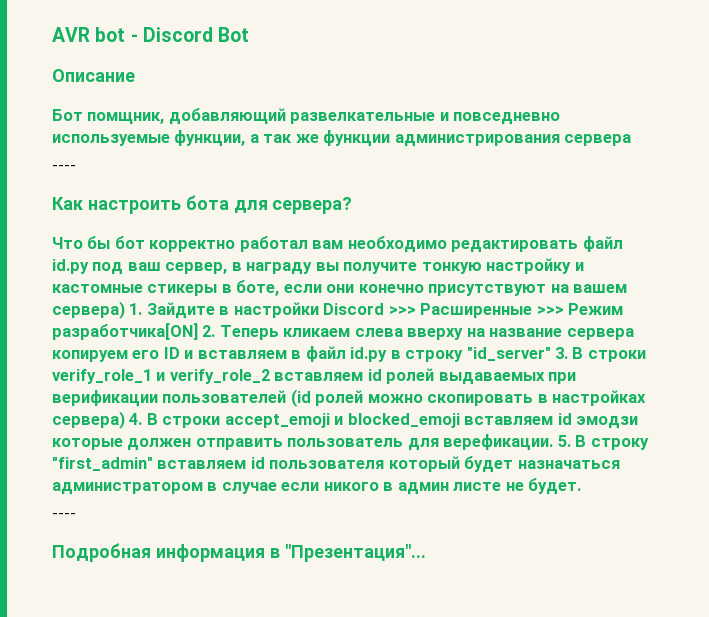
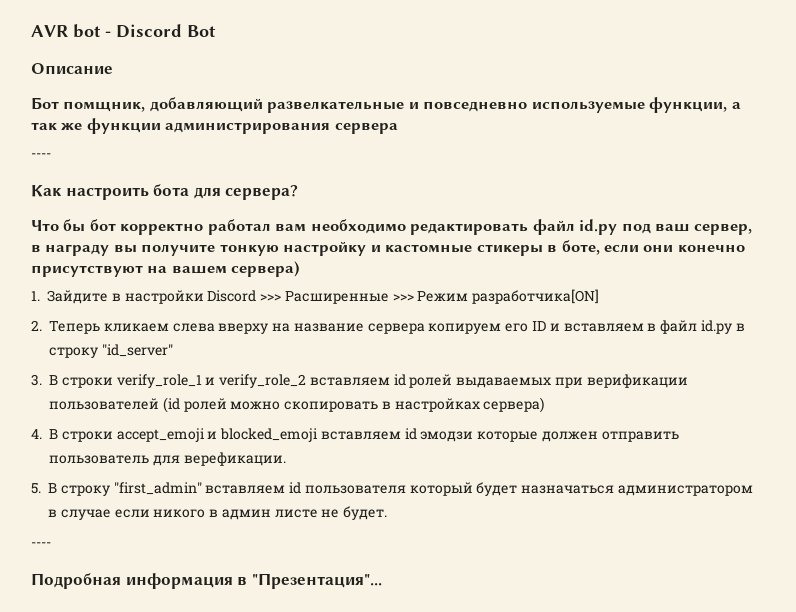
- Что бы бот корректно работал вам необходимо редактировать файл id.py под ваш сервер, в награду вы получите тонкую настройку и кастомные стикеры в боте, если они конечно присутствуют на вашем сервера) 1. Зайдите в настройки Discord >>> Расширенные >>> Режим разработчика[ON] 2. Теперь кликаем слева вверху на название сервера копируем его ID и вставляем в файл id.py в строку "id_server" 3. В строки verify_role_1 и verify_role_2 вставляем id ролей выдаваемых при верификации пользователей (id ролей можно скопировать в настройках сервера) 4. В строки accept_emoji и blocked_emoji вставляем id эмодзи которые должен отправить пользователь для верефикации. 5. В строку "first_admin" вставляем id пользователя который будет назначаться администратором в случае если никого в админ листе не будет.
+ Что бы бот корректно работал вам необходимо редактировать файл id.py под ваш сервер, в награду вы получите тонкую настройку и кастомные стикеры в боте, если они конечно присутствуют на вашем сервера)
+ 1. Зайдите в настройки Discord >>> Расширенные >>> Режим разработчика[ON]
+ 2. Теперь кликаем слева вверху на название сервера копируем его ID и вставляем в файл id.py в строку "id_server"
+ 3. В строки verify_role_1 и verify_role_2 вставляем id ролей выдаваемых при верификации пользователей (id ролей можно скопировать в настройках сервера)
+ 4. В строки accept_emoji и blocked_emoji вставляем id эмодзи которые должен отправить пользователь для верефикации.
+ 5. В строку "first_admin" вставляем id пользователя который будет назначаться администратором в случае если никого в админ листе не будет.

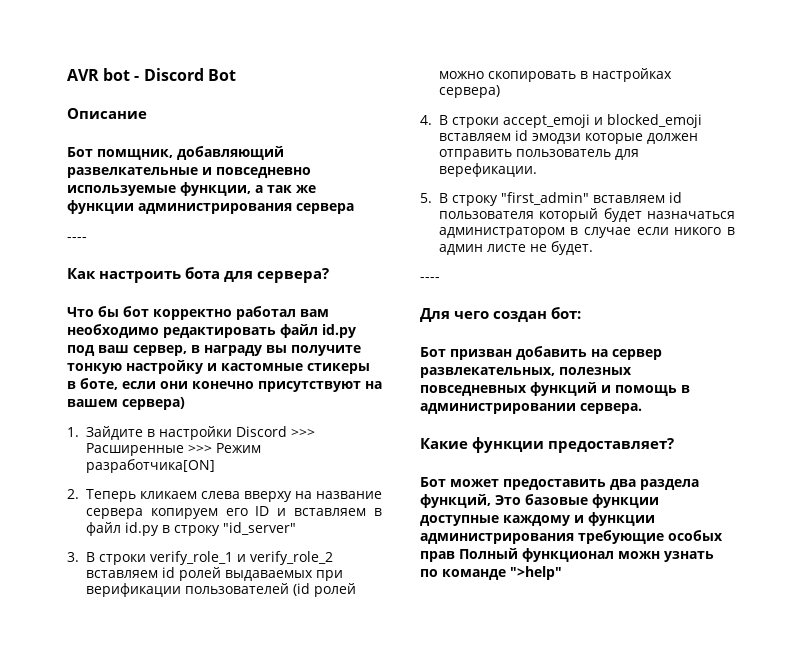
- Подробная информация в "Презентация"...
+ Для чего создан бот:
+ Бот призван добавить на сервер развлекательных, полезных повседневных функций и помощь в администрировании сервера.
+ Какие функции предоставляет?
+ Бот может предоставить два раздела функций, Это базовые функции доступные каждому и функции администрирования требующие особых прав Полный функционал можн узнать по команде ">help"

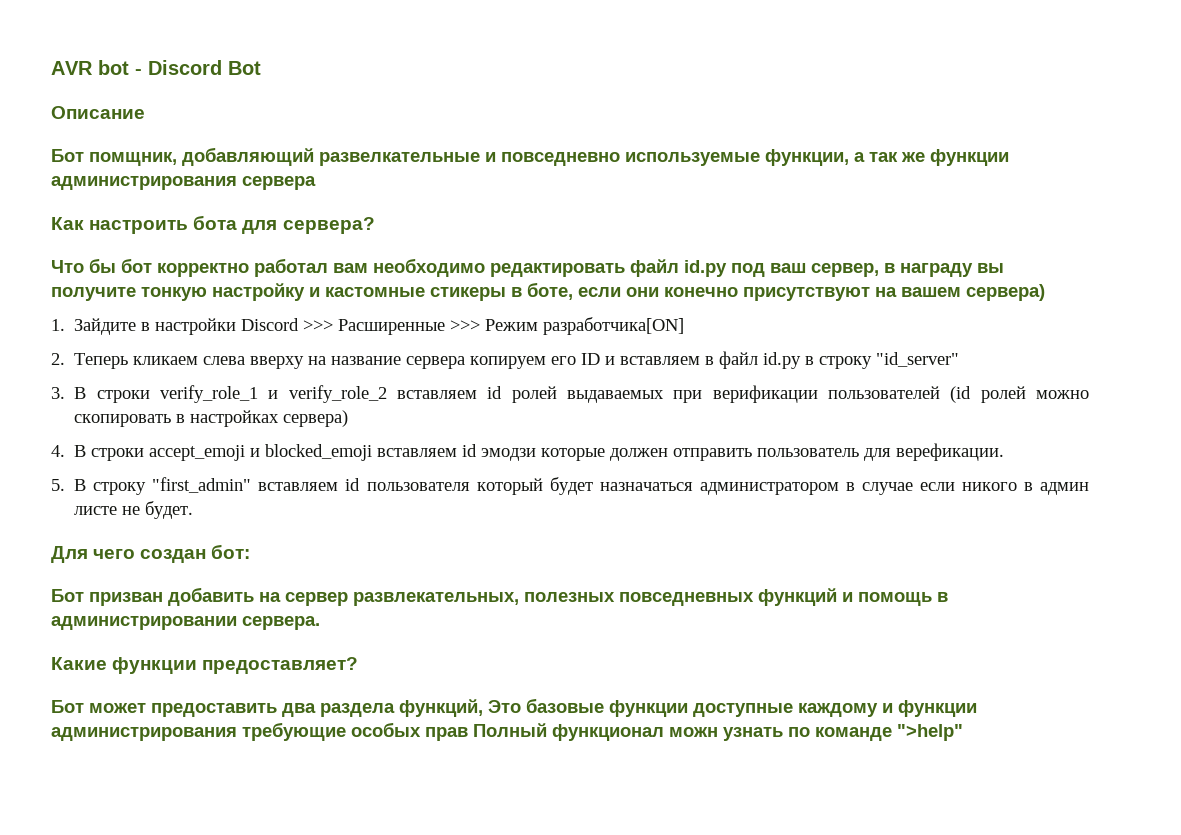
  Бот помщник, добавляющий развелкательные и повседневно используемые функции, а так же функции администрирования сервера
- ----
  5. В строку "first_admin" вставляем id пользователя который будет назначаться администратором в случае если никого в админ листе не будет.
- ----

